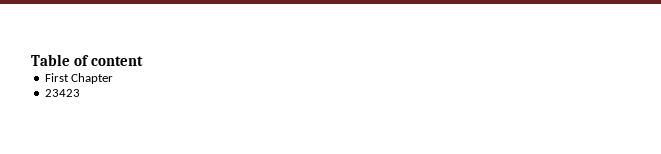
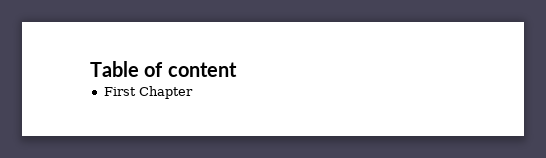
- 23423

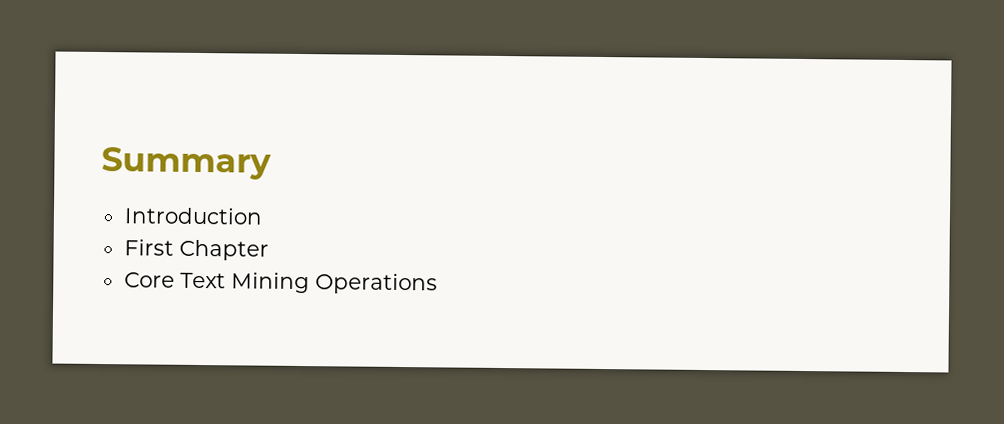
- Table of content
+ Summary
+ Introduction
+ Core Text Mining Operations

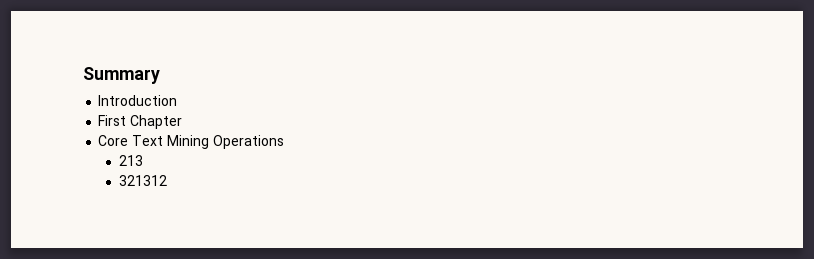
+ 213
+ 321312

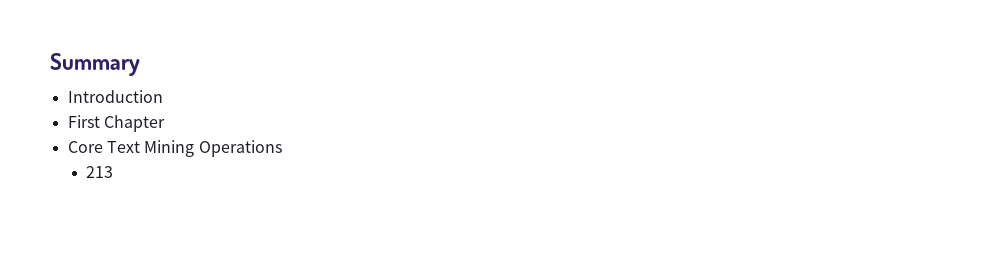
- 321312

